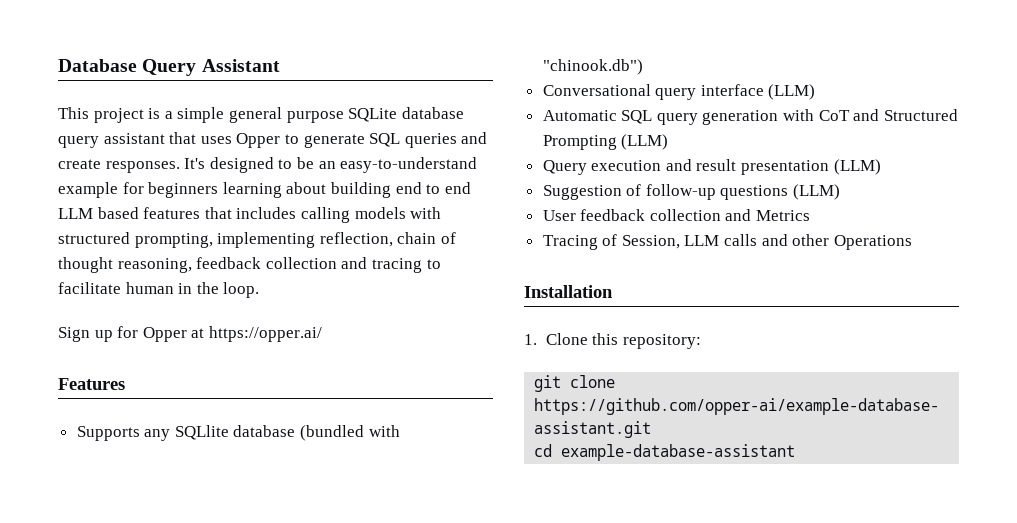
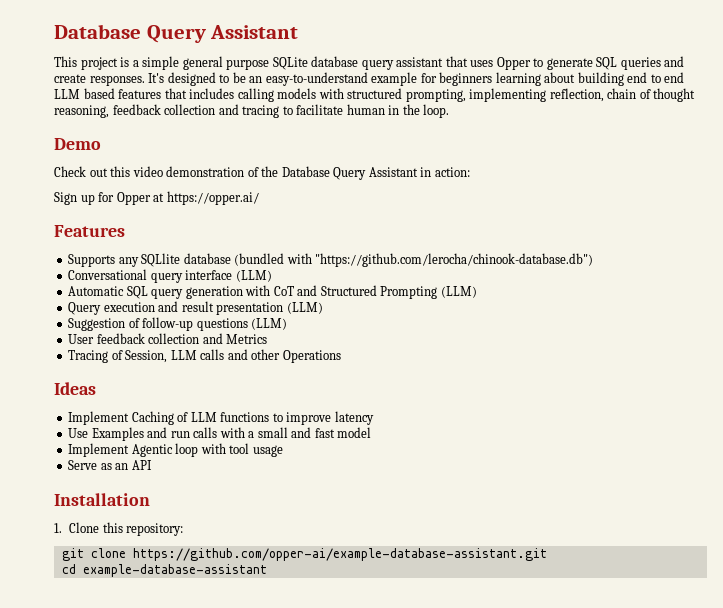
+ Demo
+ Check out this video demonstration of the Database Query Assistant in action:
- Supports any SQLlite database (bundled with "chinook.db")
+ Supports any SQLlite database (bundled with "https://github.com/lerocha/chinook-database.db")
+ Ideas
+ Implement Caching of LLM functions to improve latency
+ Use Examples and run calls with a small and fast model
+ Implement Agentic loop with tool usage
+ Serve as an API

